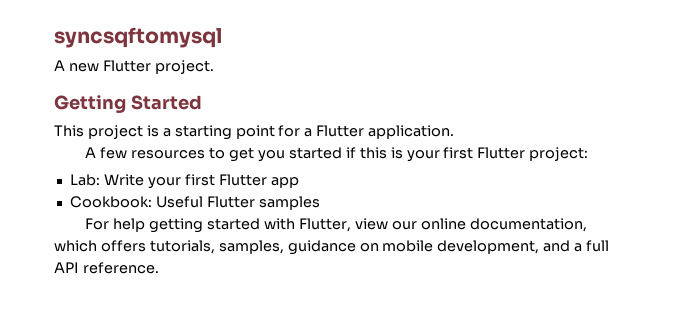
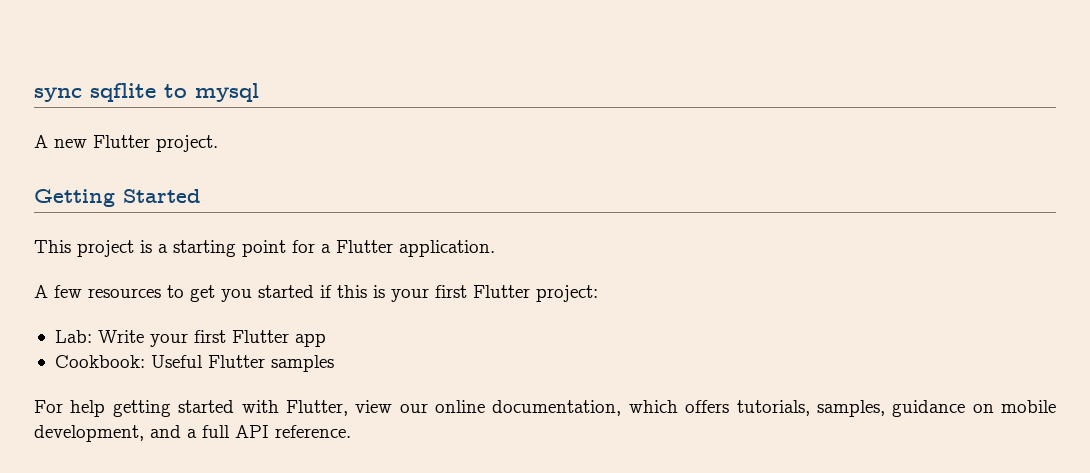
- syncsqftomysql
+ sync sqflite to mysql

